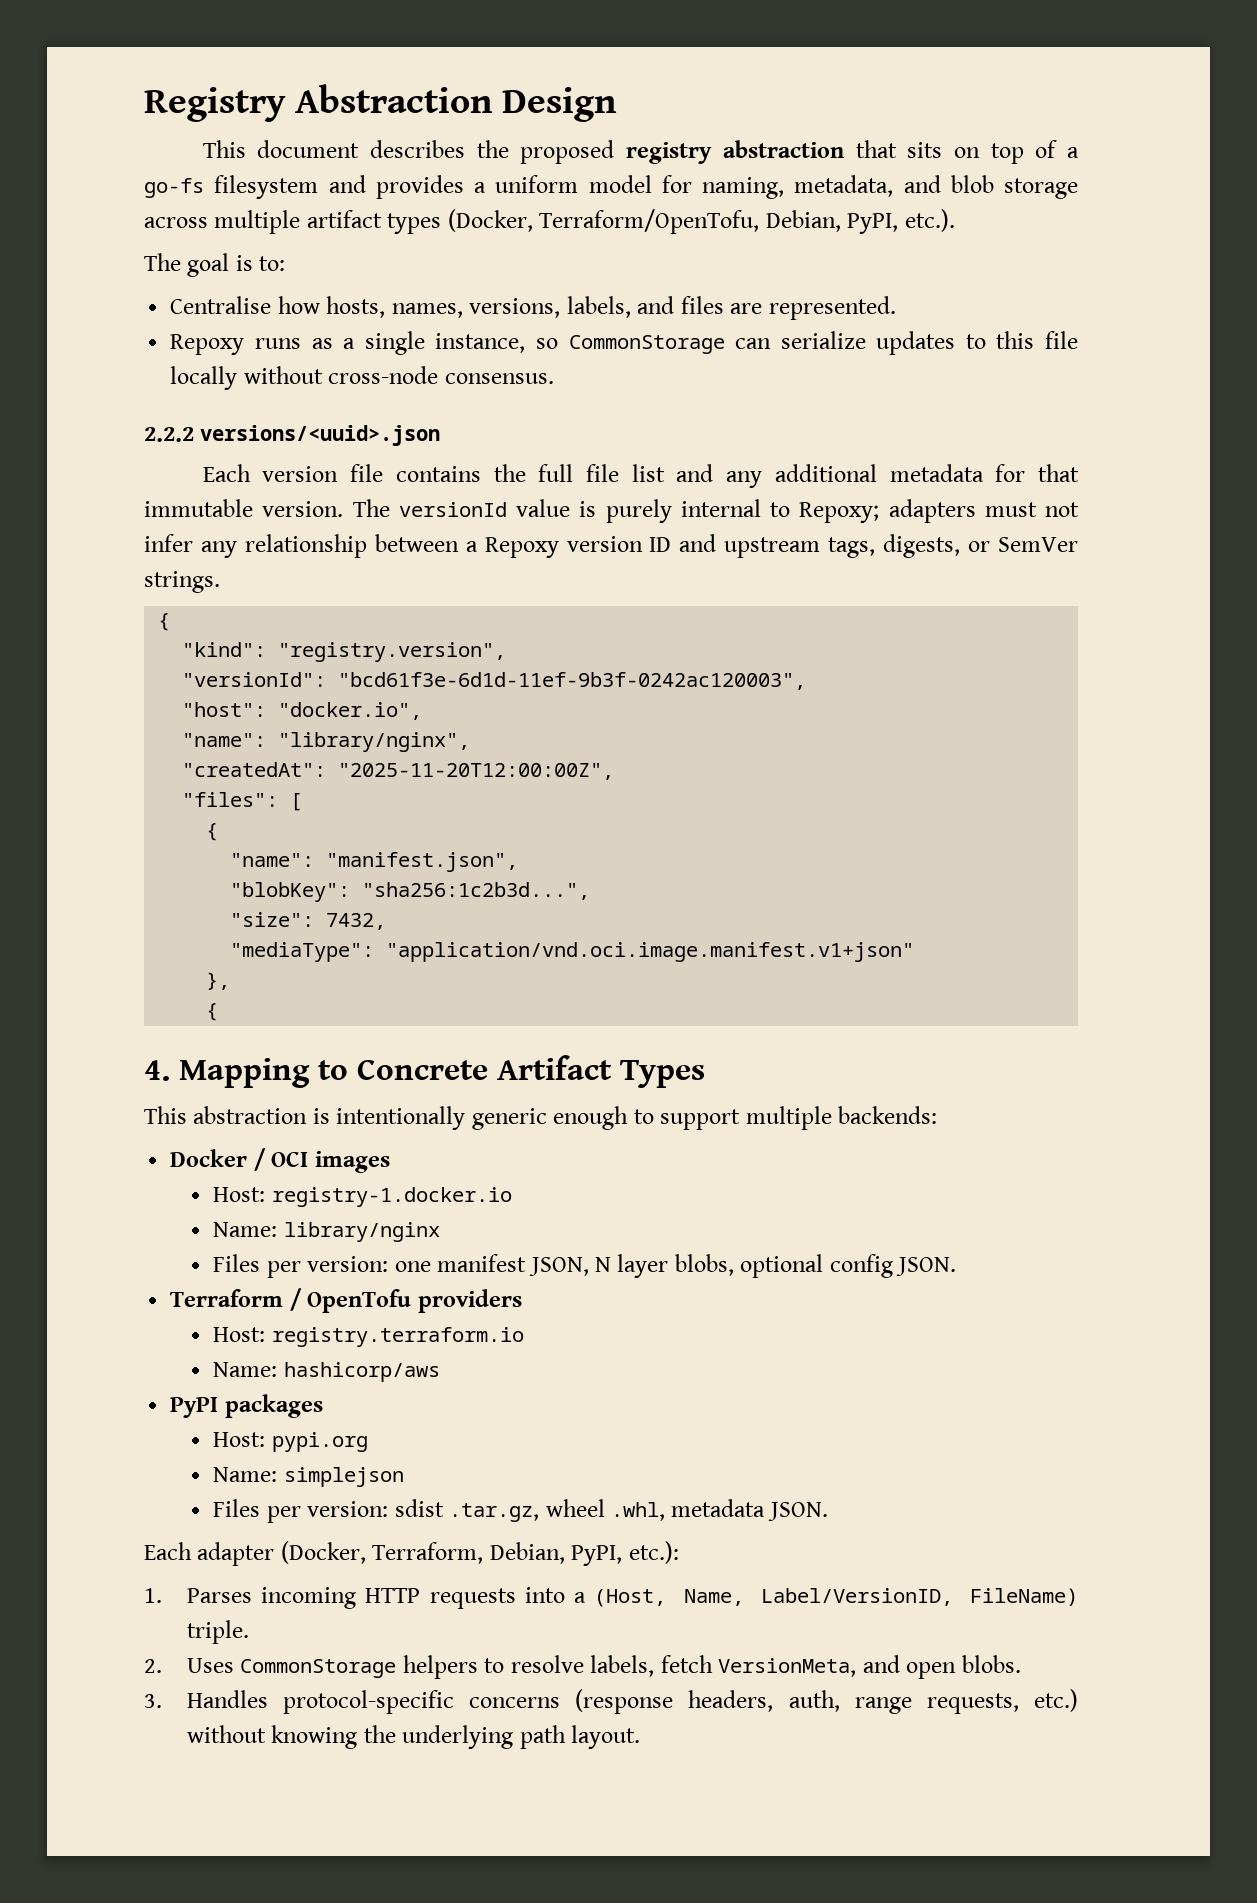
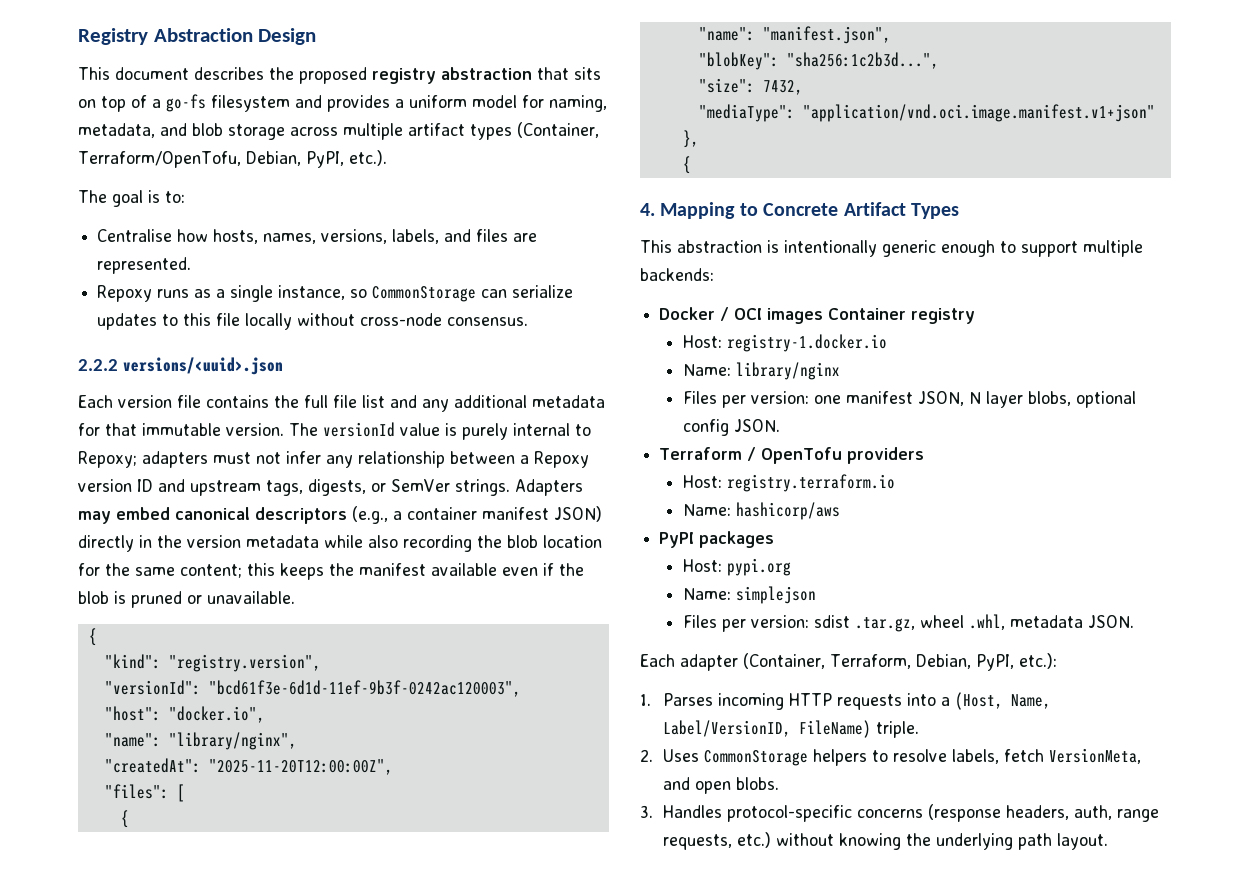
- This document describes the proposed registry abstraction that sits on top of a go-fs filesystem and provides a uniform model for naming, metadata, and blob storage across multiple artifact types (Docker, Terraform/OpenTofu, Debian, PyPI, etc.).
+ This document describes the proposed registry abstraction that sits on top of a go-fs filesystem and provides a uniform model for naming, metadata, and blob storage across multiple artifact types (Container, Terraform/OpenTofu, Debian, PyPI, etc.).
+ Adapters may embed canonical descriptors (e.g., a container manifest JSON) directly in the version metadata while also recording the blob location for the same content; this keeps the manifest available even if the blob is pruned or unavailable.
- Docker / OCI images
+ Docker / OCI images Container registry
- Each adapter (Docker, Terraform, Debian, PyPI, etc.):
+ Each adapter (Container, Terraform, Debian, PyPI, etc.):

